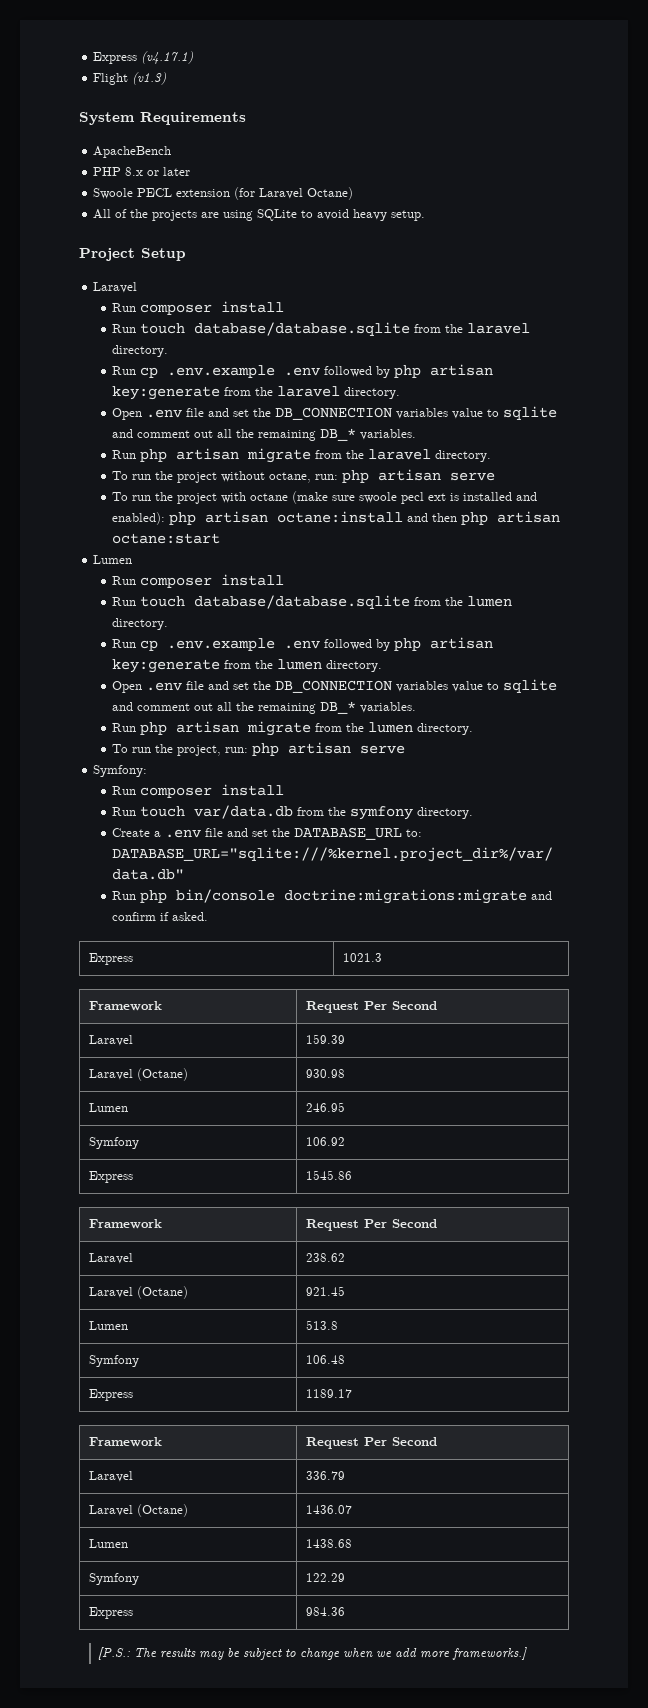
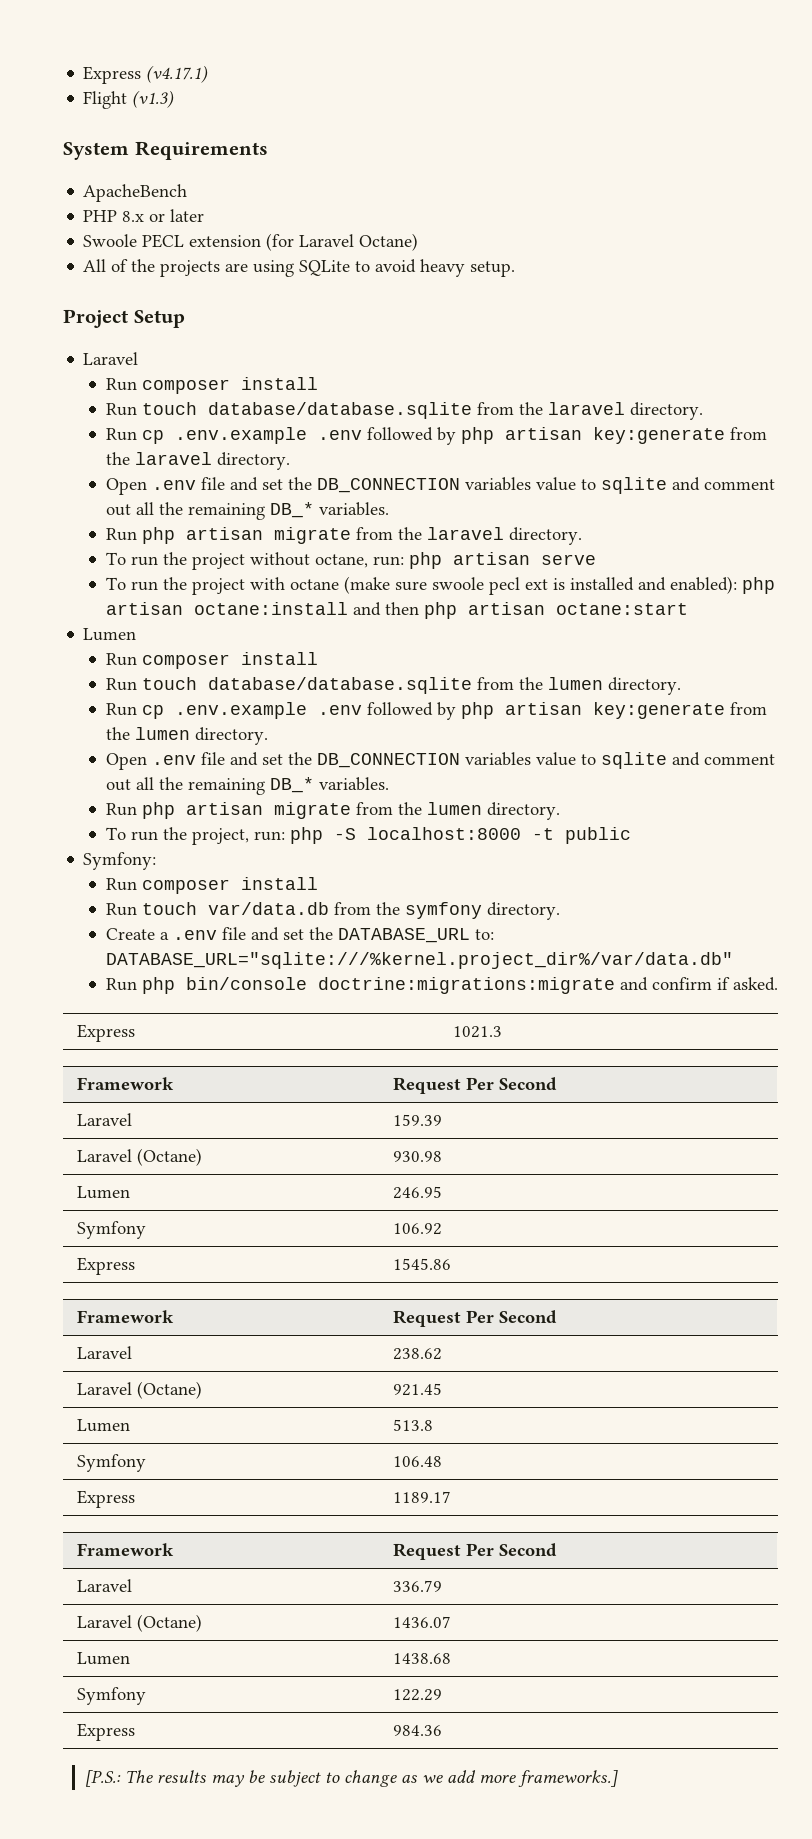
- To run the project, run: php artisan serve
+ To run the project, run: php -S localhost:8000 -t public
- [P.S.: The results may be subject to change when we add more frameworks.]
+ [P.S.: The results may be subject to change as we add more frameworks.]

